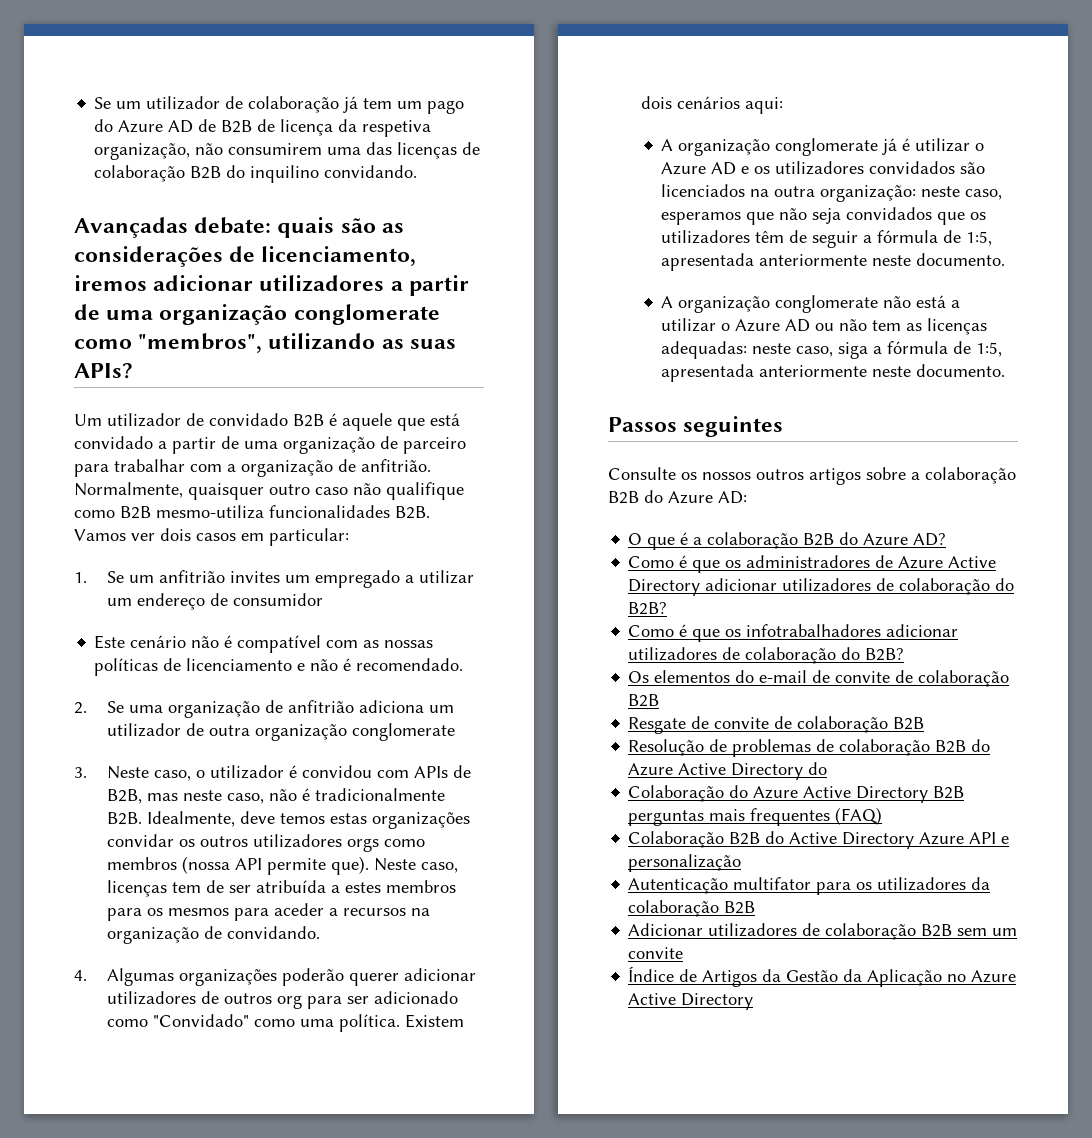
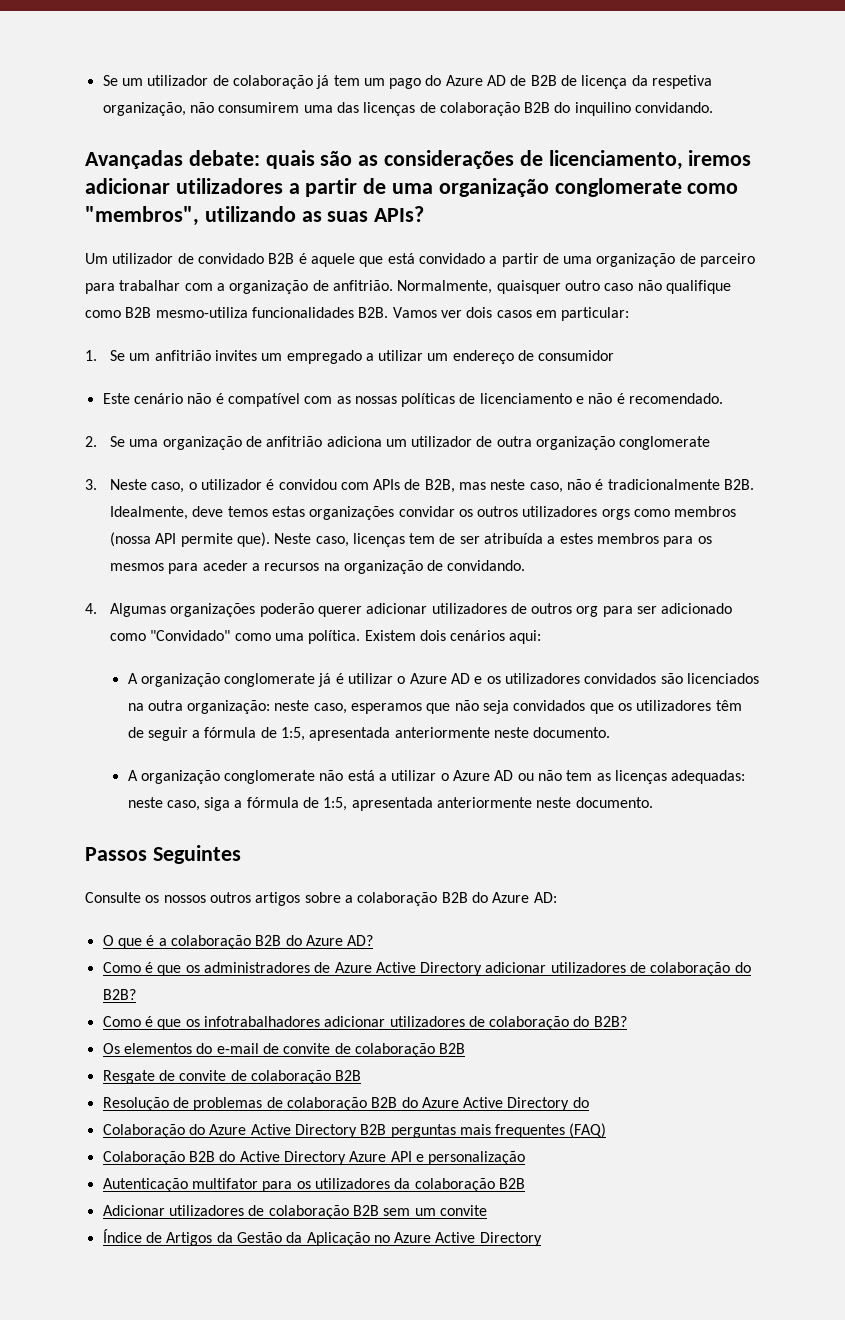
- Passos seguintes
+ Passos Seguintes

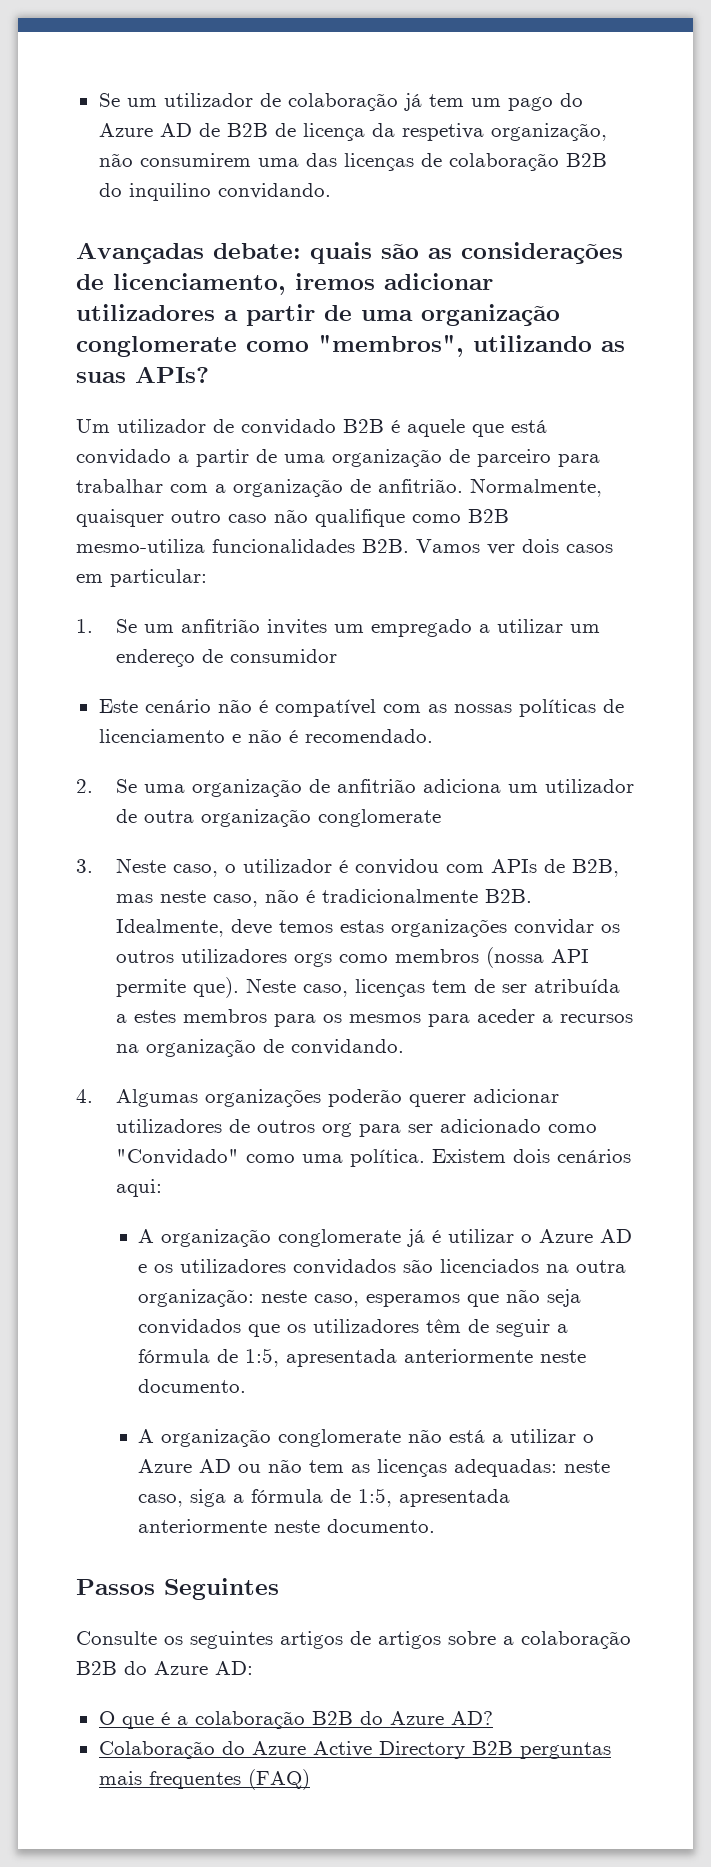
- Consulte os nossos outros artigos sobre a colaboração B2B do Azure AD:
+ Consulte os seguintes artigos de artigos sobre a colaboração B2B do Azure AD:
- Como é que os administradores de Azure Active Directory adicionar utilizadores de colaboração do B2B?
- Como é que os infotrabalhadores adicionar utilizadores de colaboração do B2B?
- Os elementos do e-mail de convite de colaboração B2B
- Resgate de convite de colaboração B2B
- Resolução de problemas de colaboração B2B do Azure Active Directory do
- Colaboração B2B do Active Directory Azure API e personalização
- Autenticação multifator para os utilizadores da colaboração B2B
- Adicionar utilizadores de colaboração B2B sem um convite
- Índice de Artigos da Gestão da Aplicação no Azure Active Directory

